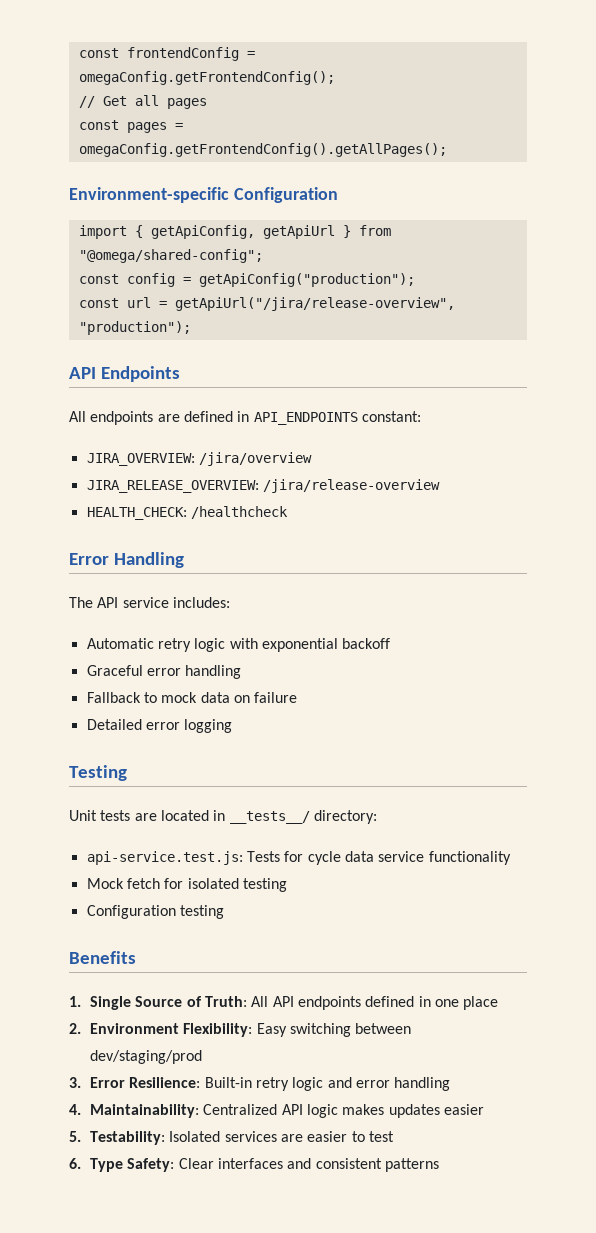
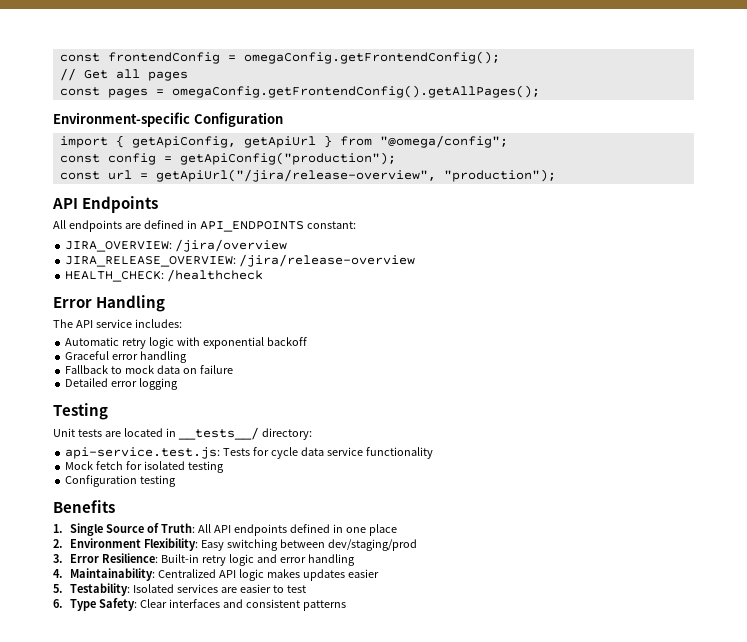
- import { getApiConfig, getApiUrl } from "@omega/shared-config";
+ import { getApiConfig, getApiUrl } from "@omega/config";

